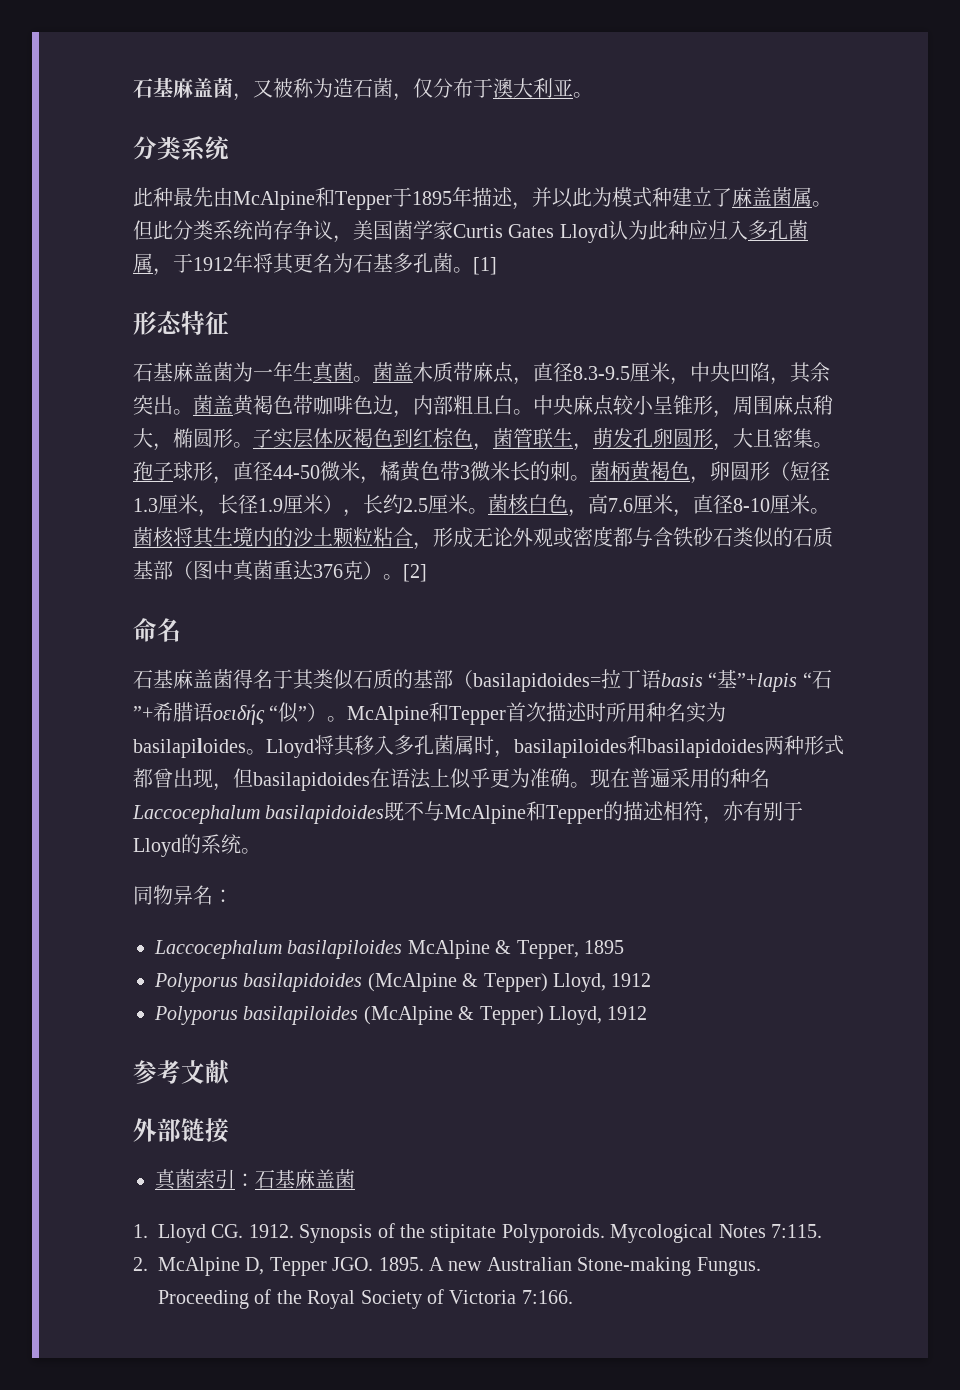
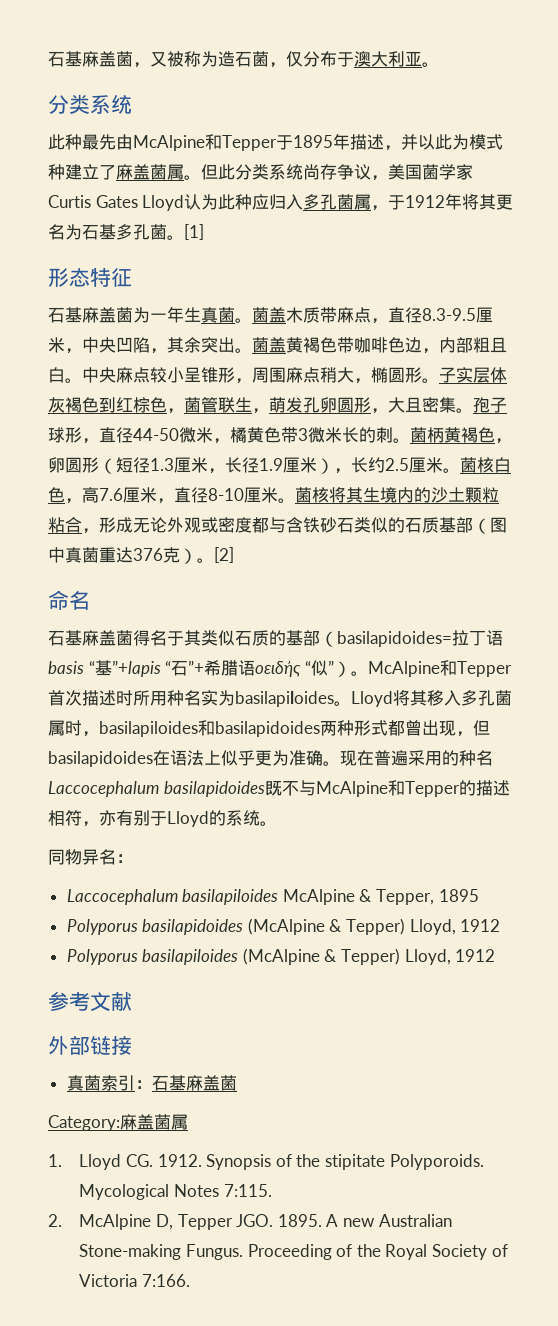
+ Category:麻盖菌属

